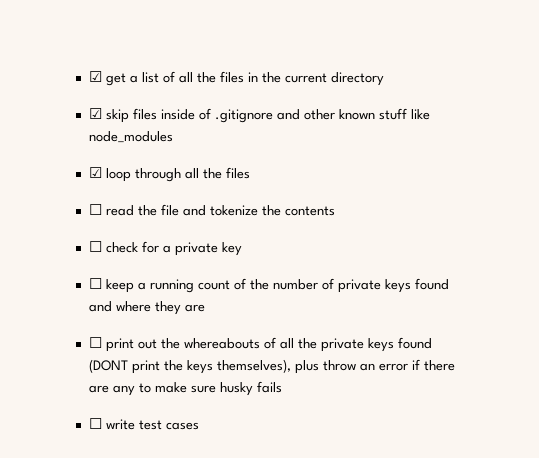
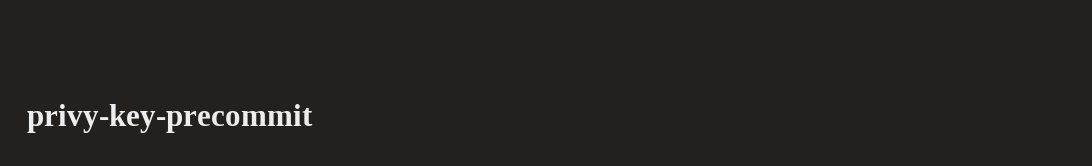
- ☑ get a list of all the files in the current directory
- ☑ skip files inside of .gitignore and other known stuff like node_modules
- ☑ loop through all the files
- ☐ read the file and tokenize the contents
- ☐ check for a private key
- ☐ keep a running count of the number of private keys found and where they are
- ☐ print out the whereabouts of all the private keys found (DONT print the keys themselves), plus throw an error if there are any to make sure husky fails
- ☐ write test cases
+ privy-key-precommit

